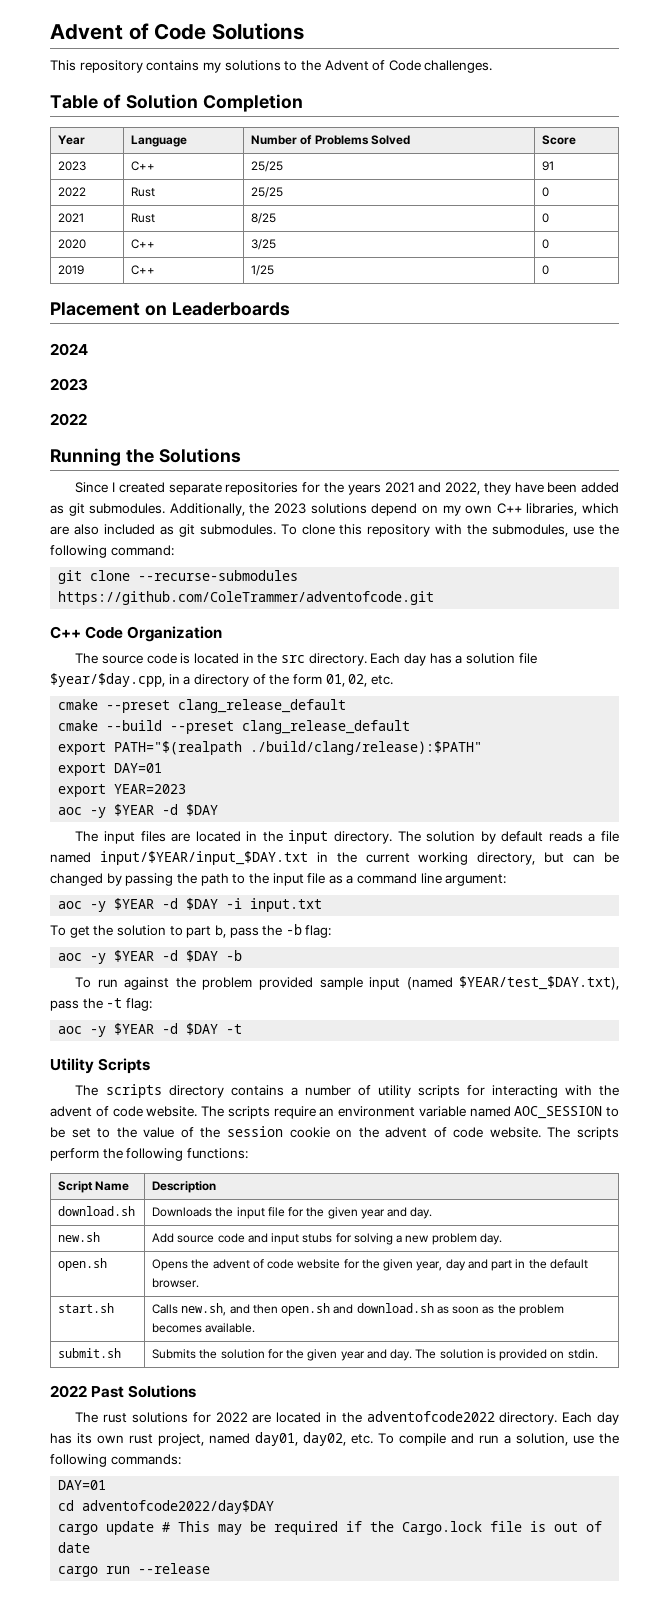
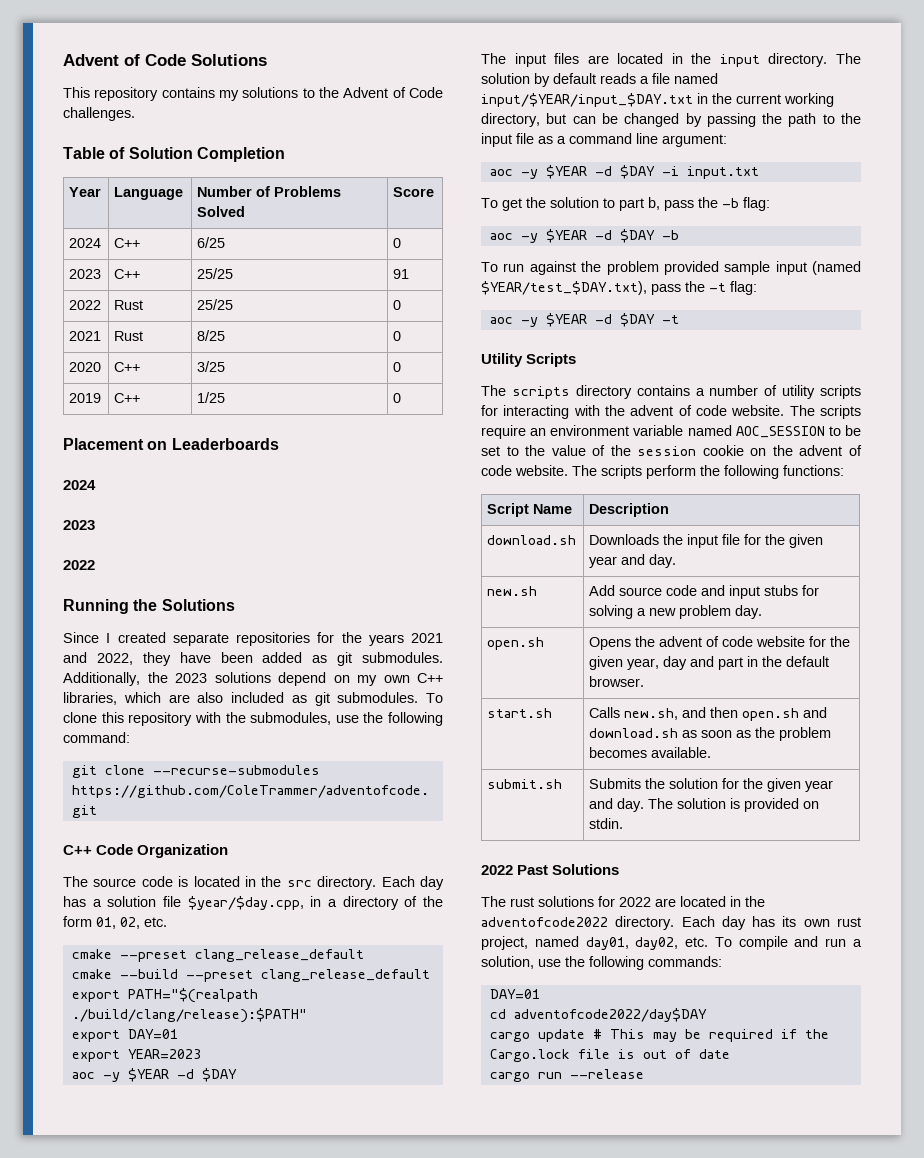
+ 2024 | C++ | 6/25 | 0

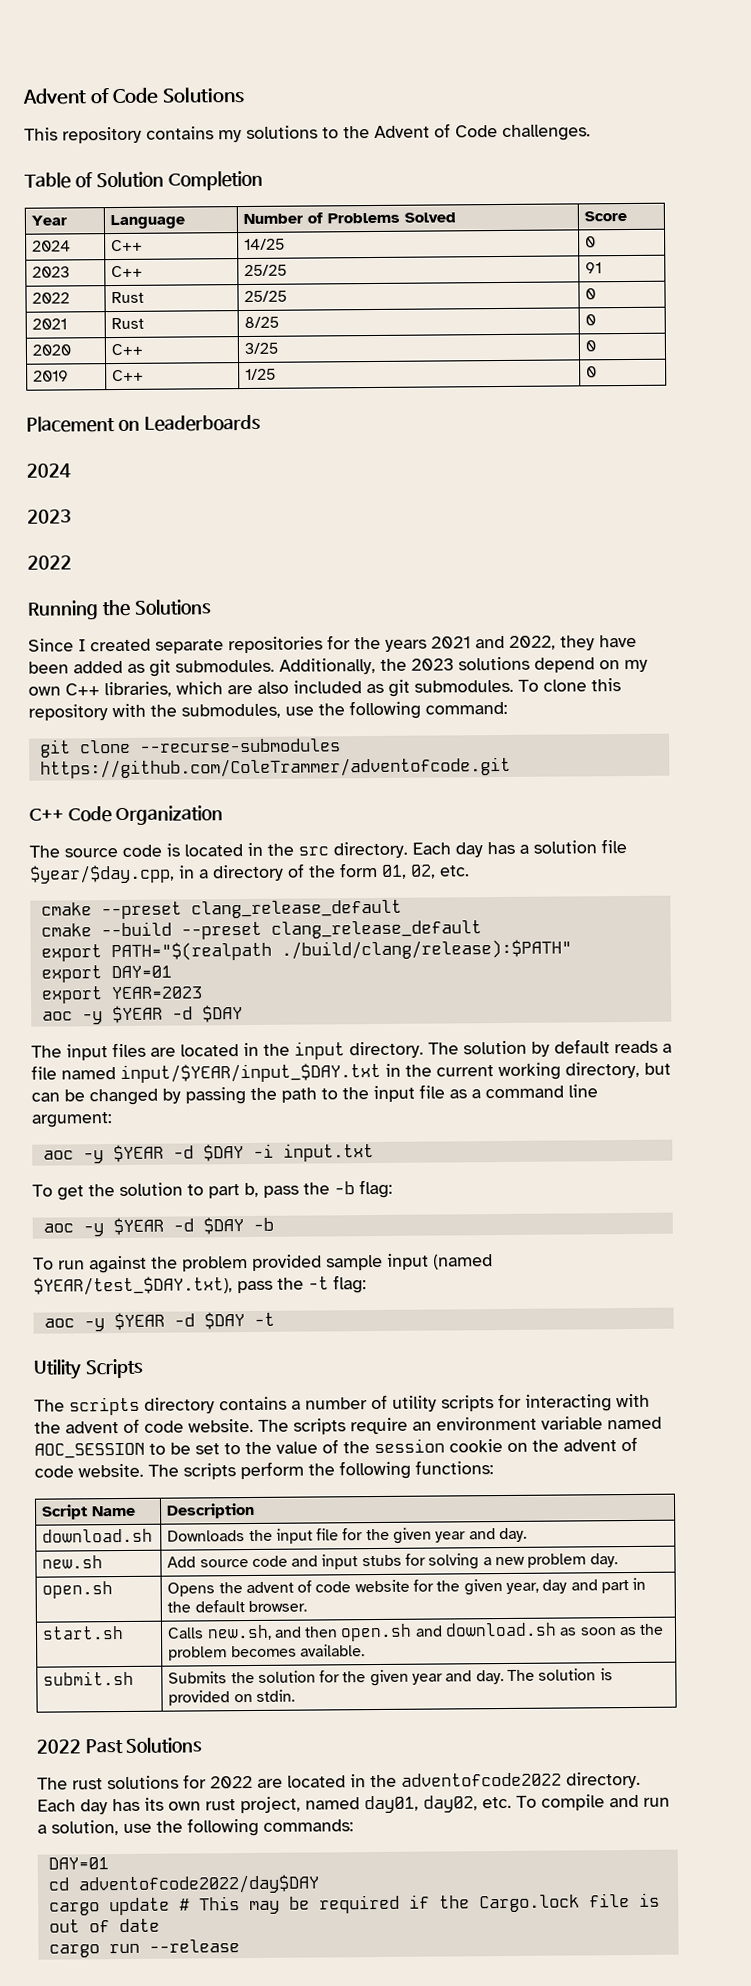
- 2024 | C++ | 6/25 | 0
+ 2024 | C++ | 14/25 | 0

